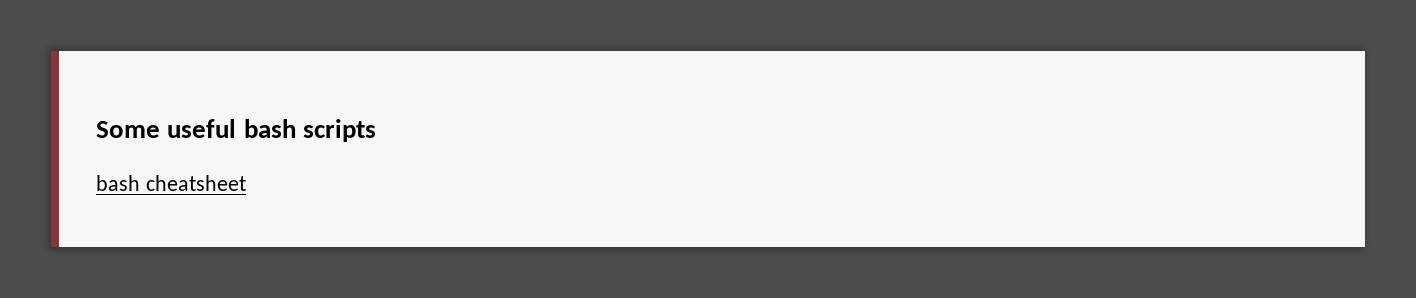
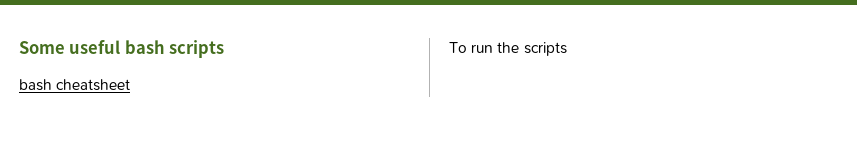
+ To run the scripts

